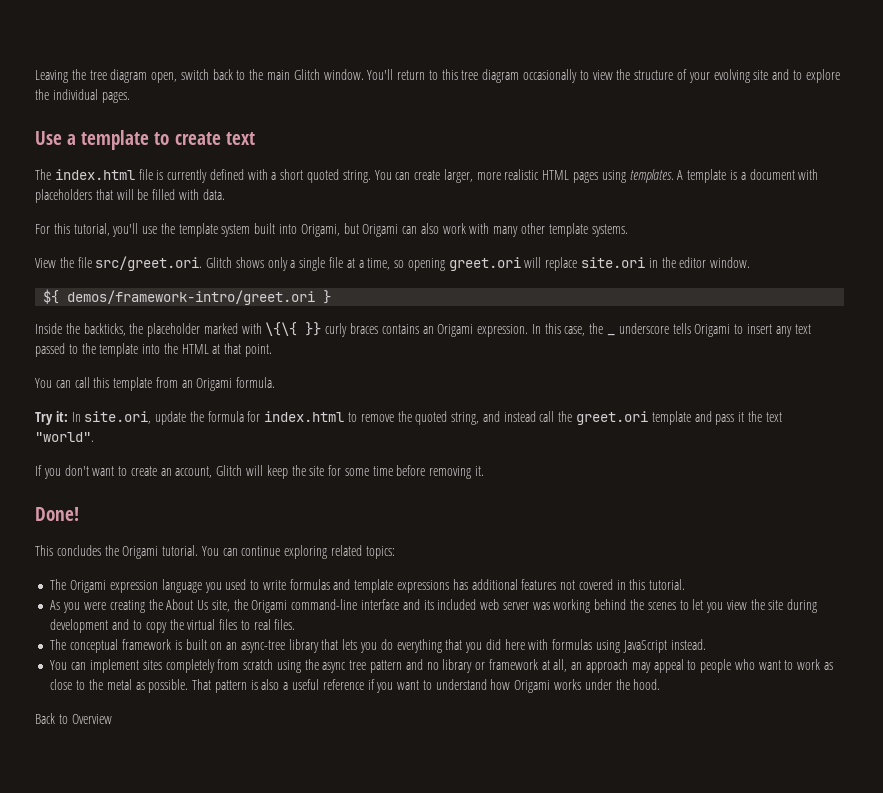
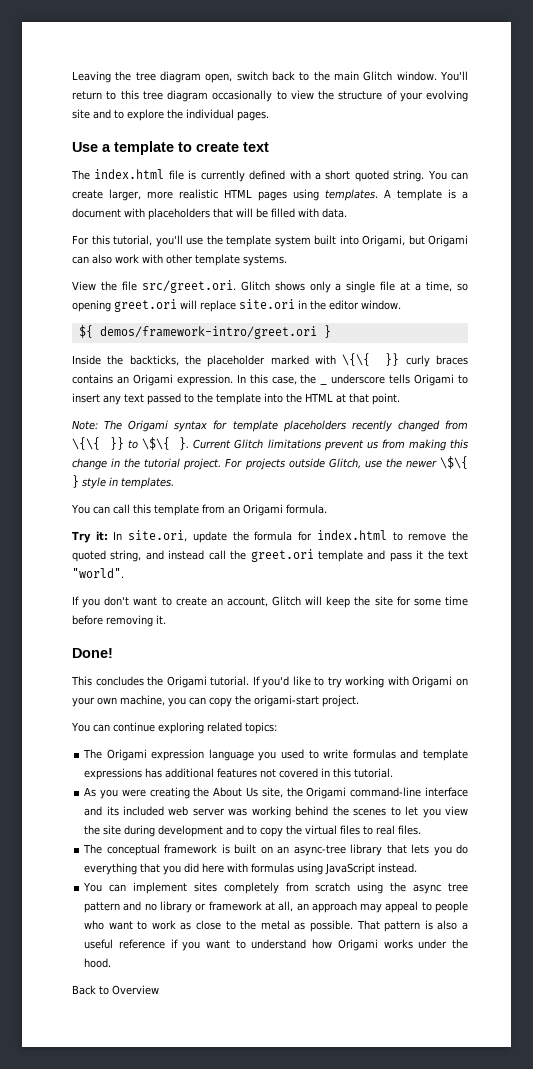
- For this tutorial, you'll use the template system built into Origami, but Origami can also work with many other template systems.
+ For this tutorial, you'll use the template system built into Origami, but Origami can also work with other template systems.
+ Note: The Origami syntax for template placeholders recently changed from \{\{ }} to \$\{ }. Current Glitch limitations prevent us from making this change in the tutorial project. For projects outside Glitch, use the newer \$\{ } style in templates.
- This concludes the Origami tutorial. You can continue exploring related topics:
+ This concludes the Origami tutorial. If you'd like to try working with Origami on your own machine, you can copy the origami-start project.
+ You can continue exploring related topics:

